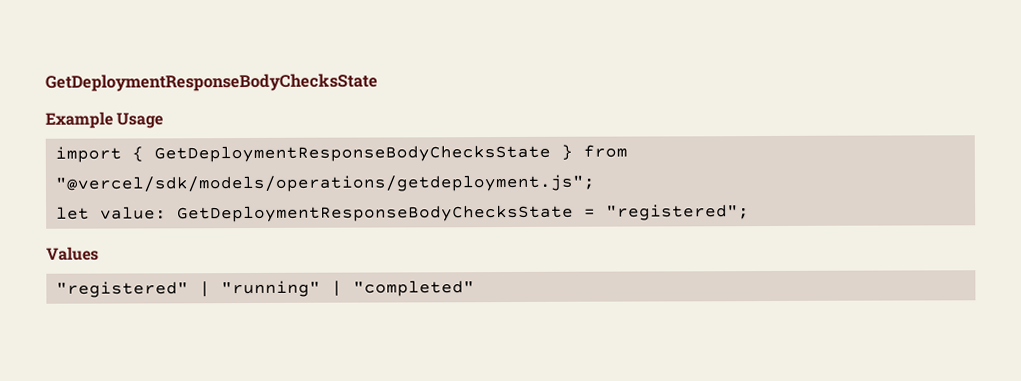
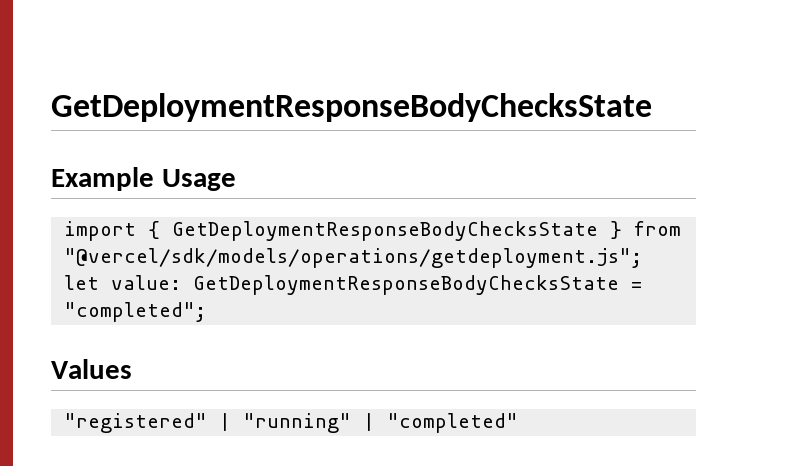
- let value: GetDeploymentResponseBodyChecksState = "registered";
+ let value: GetDeploymentResponseBodyChecksState = "completed";

